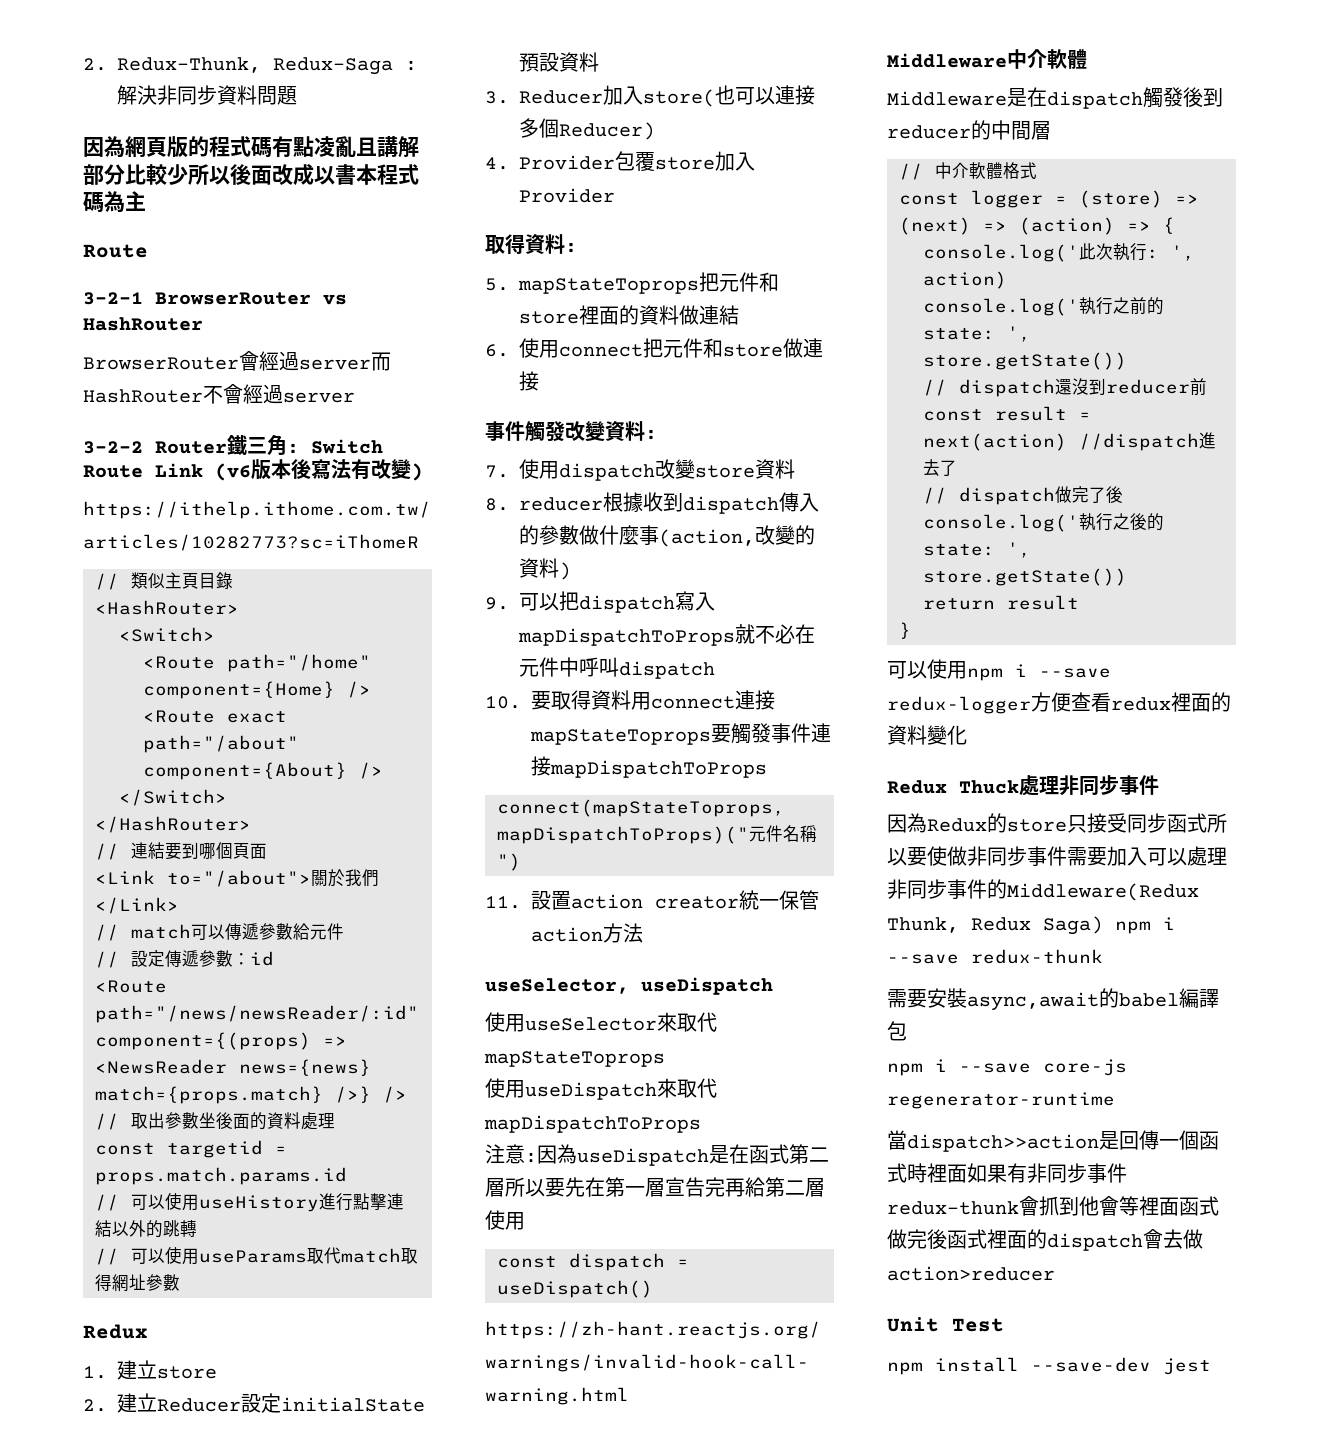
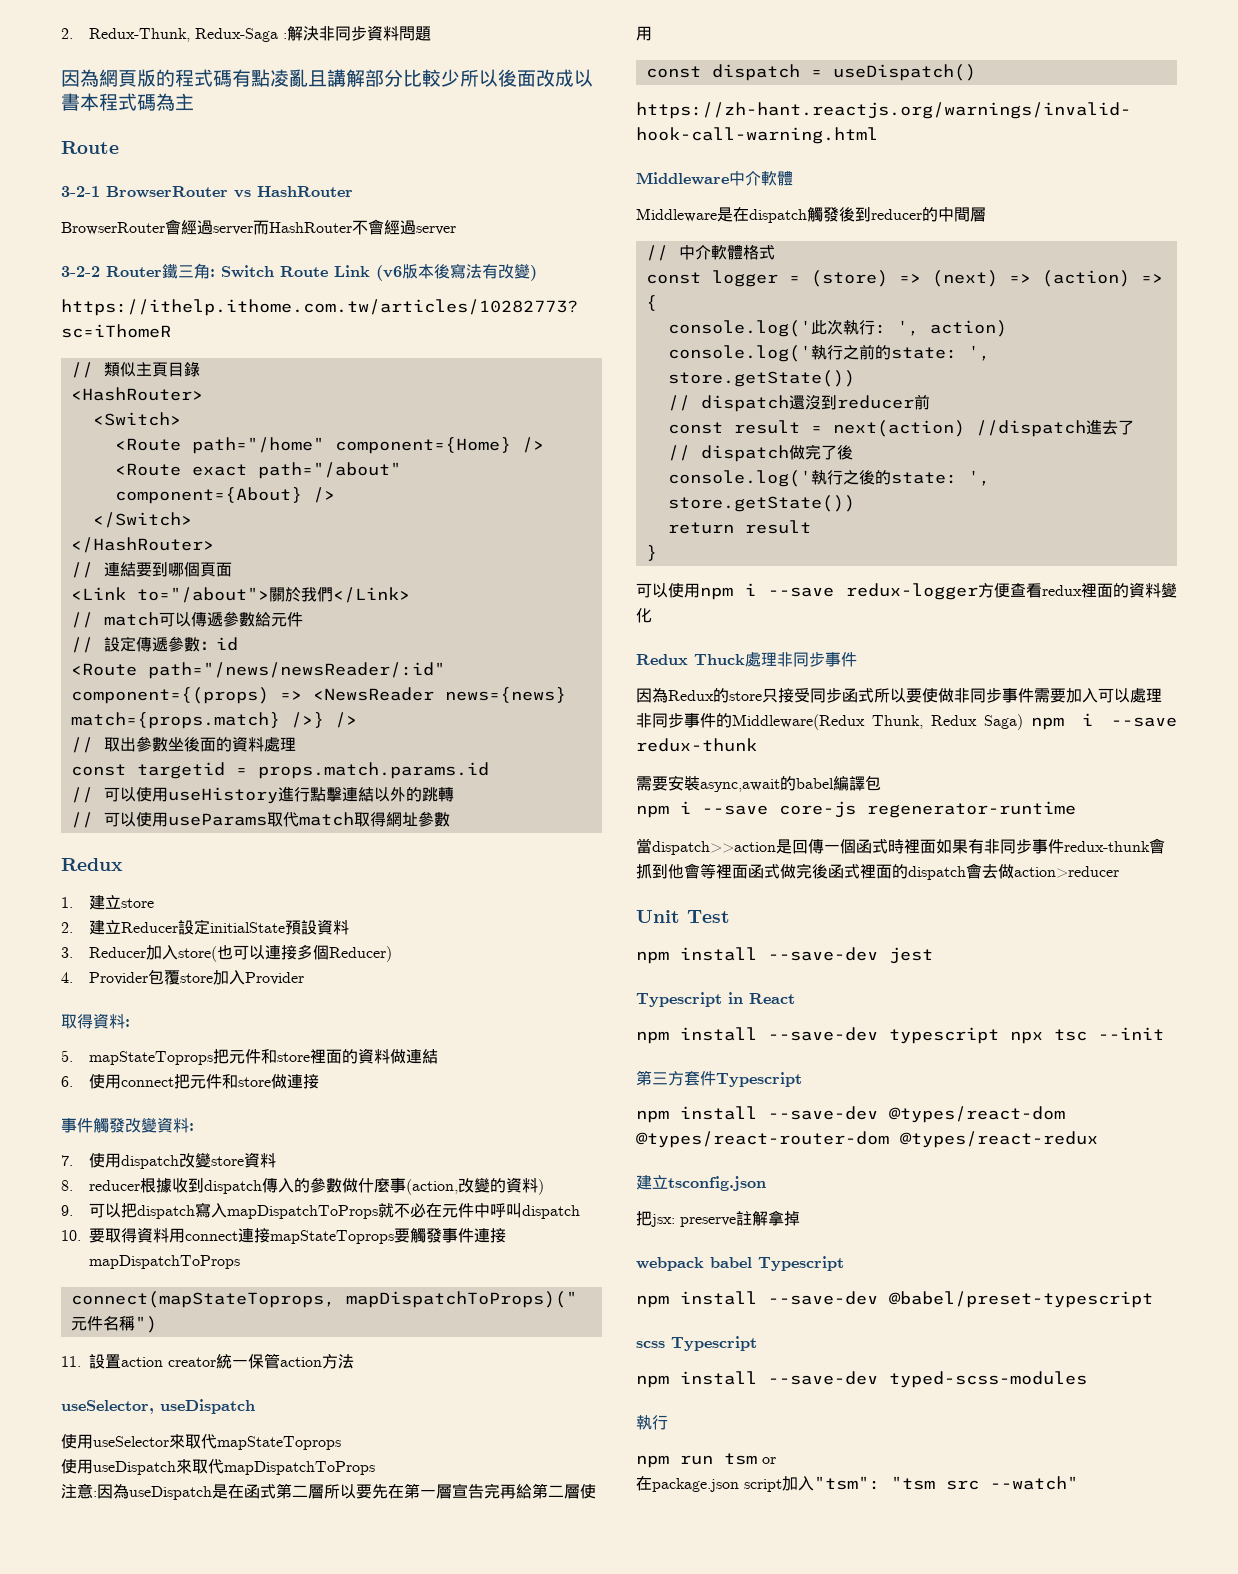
+ Typescript in React
+ npm install --save-dev typescript npx tsc --init
+ 第三方套件Typescript
+ npm install --save-dev @types/react-dom @types/react-router-dom @types/react-redux
+ 建立tsconfig.json
+ 把jsx: preserve註解拿掉
+ webpack babel Typescript
+ npm install --save-dev @babel/preset-typescript
+ scss Typescript
+ npm install --save-dev typed-scss-modules
+ 執行
+ npm run tsm or
+ 在package.json script加入"tsm": "tsm src --watch"

